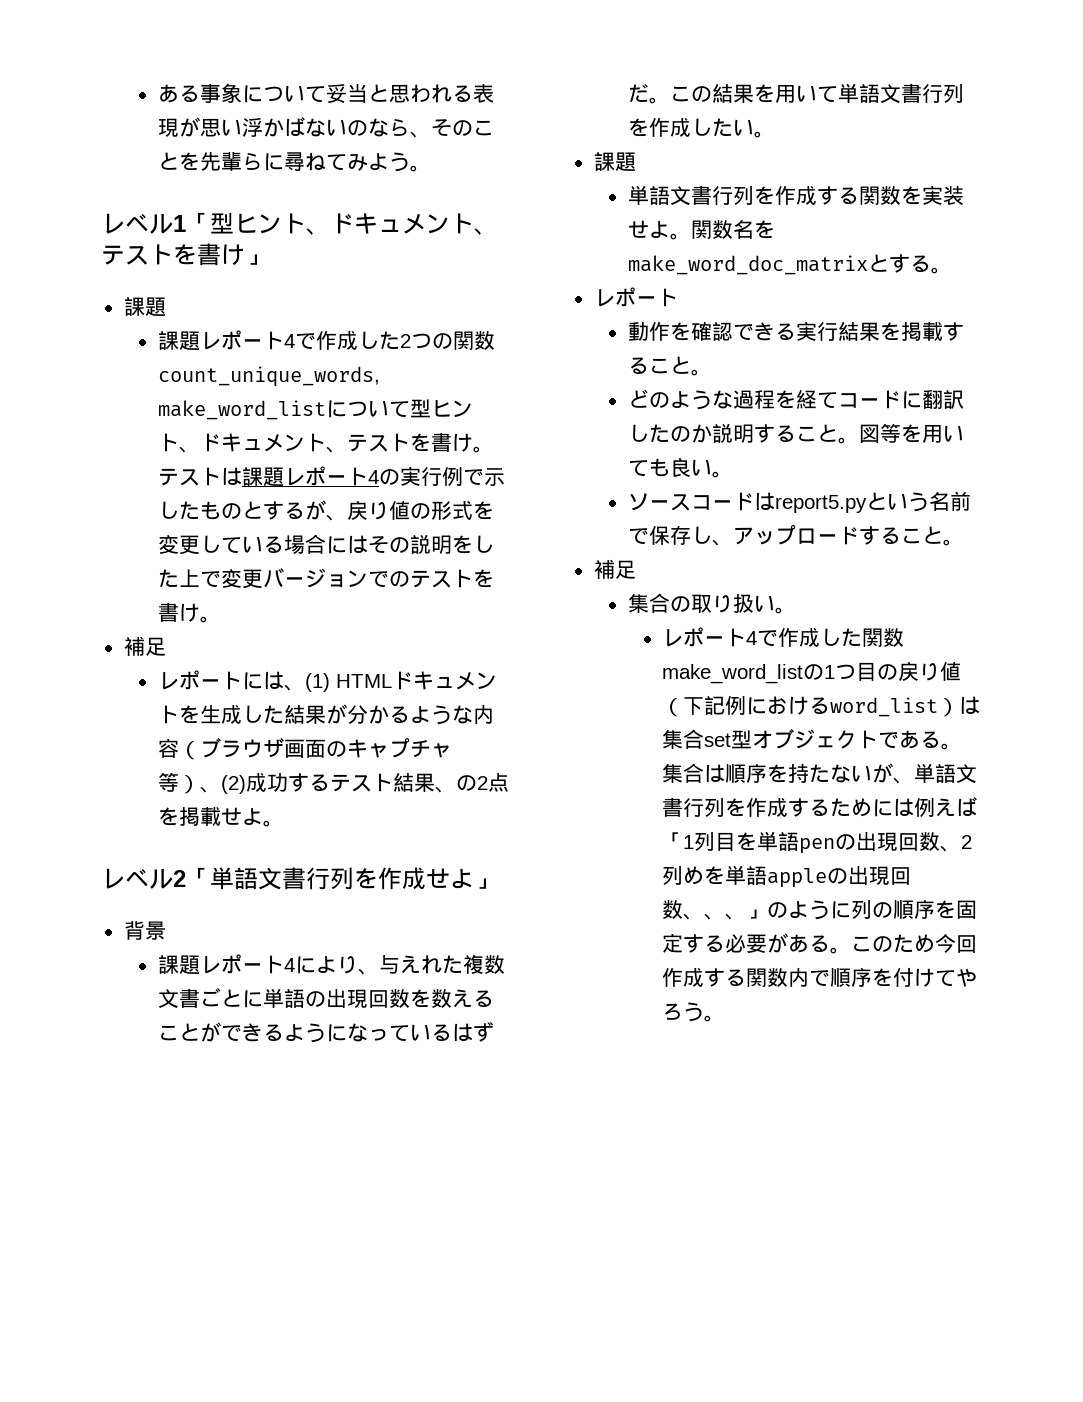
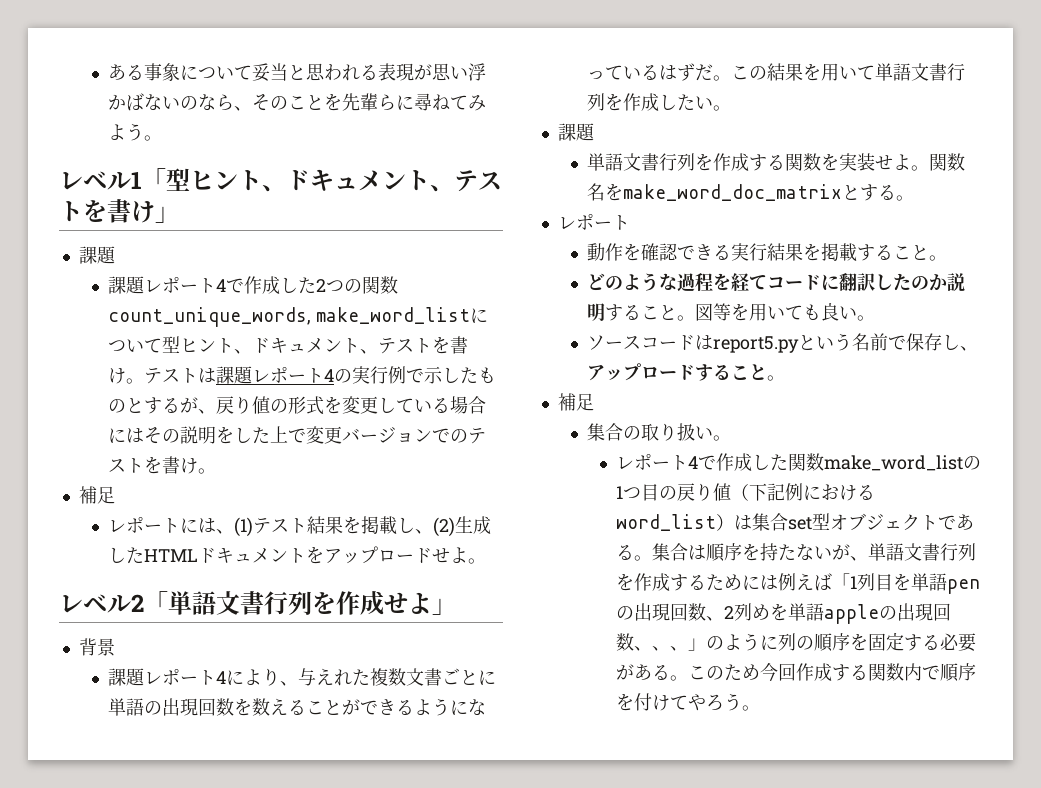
- レポートには、(1) HTMLドキュメントを生成した結果が分かるような内容（ブラウザ画面のキャプチャ等）、(2)成功するテスト結果、の2点を掲載せよ。
+ レポートには、(1)テスト結果を掲載し、(2)生成したHTMLドキュメントをアップロードせよ。

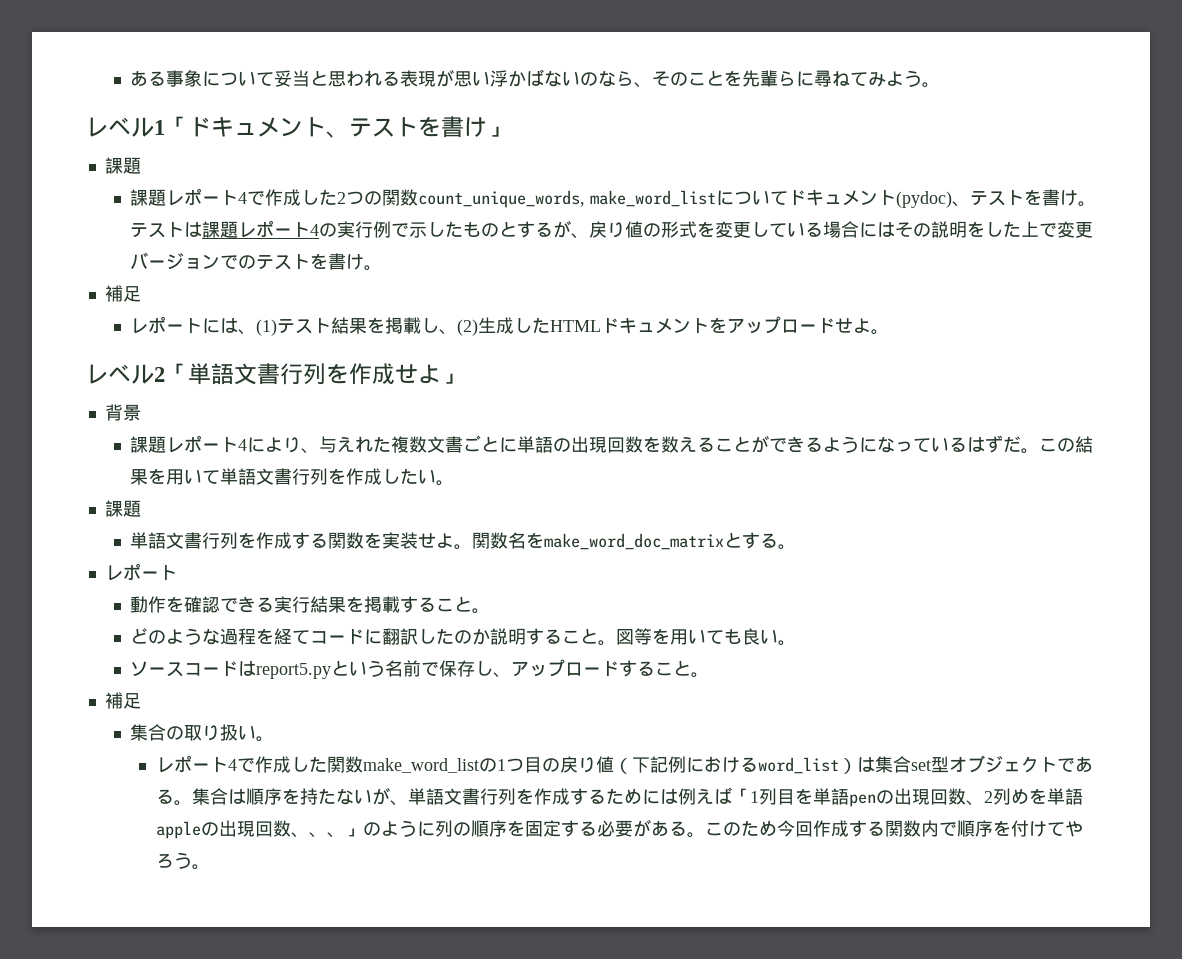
- レベル1「型ヒント、ドキュメント、テストを書け」
+ レベル1「ドキュメント、テストを書け」
- 課題レポート4で作成した2つの関数count_unique_words, make_word_listについて型ヒント、ドキュメント、テストを書け。
+ 課題レポート4で作成した2つの関数count_unique_words, make_word_listについてドキュメント(pydoc)、テストを書け。

